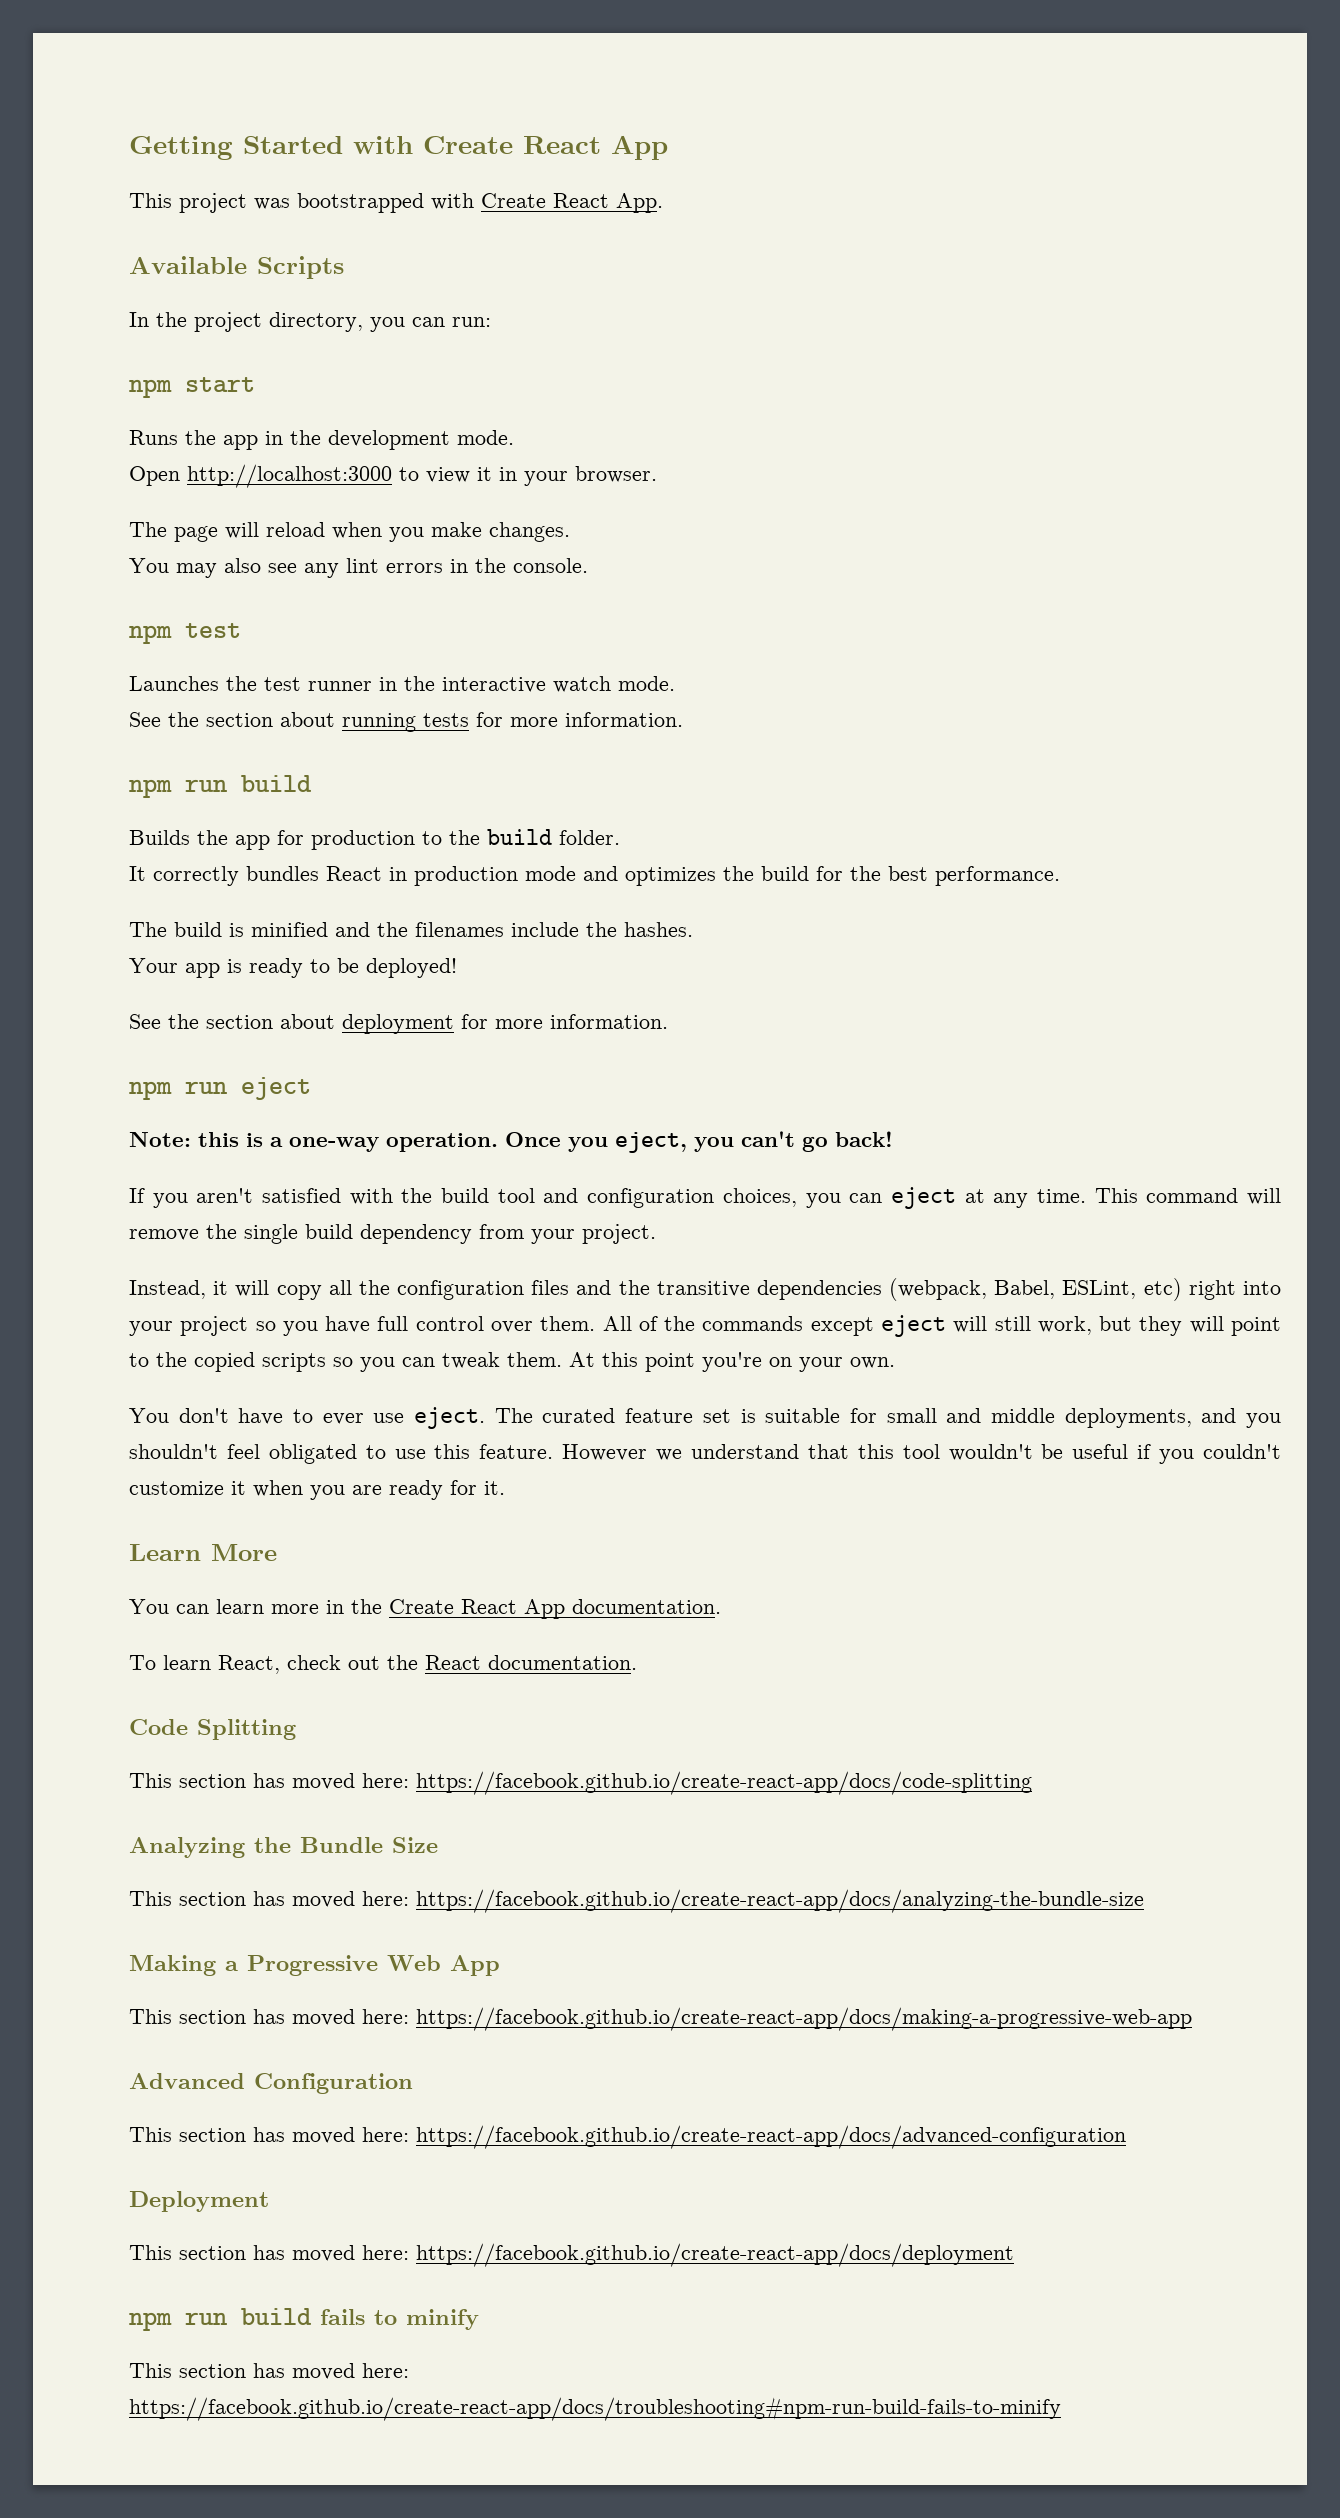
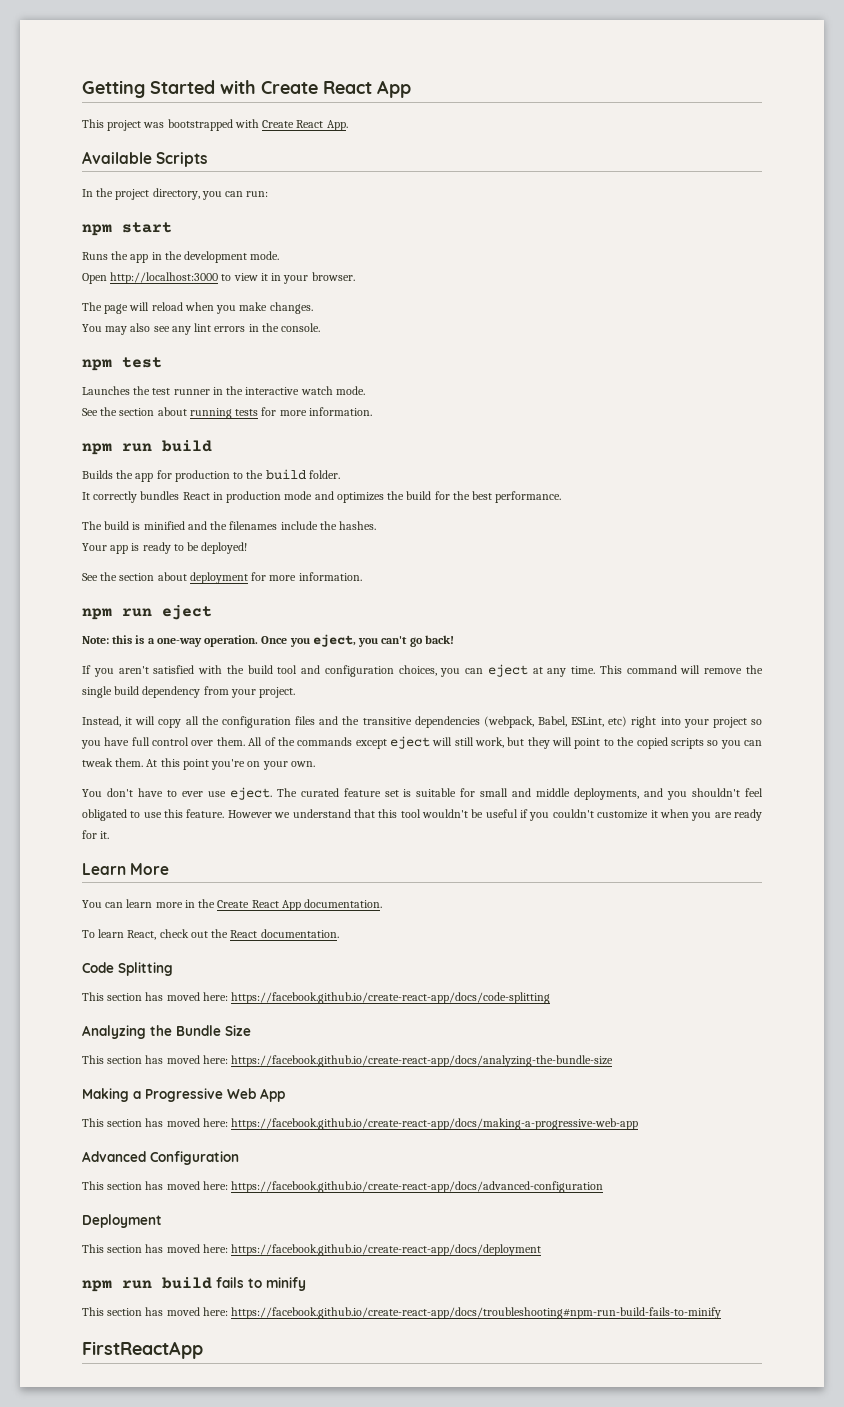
+ FirstReactApp

